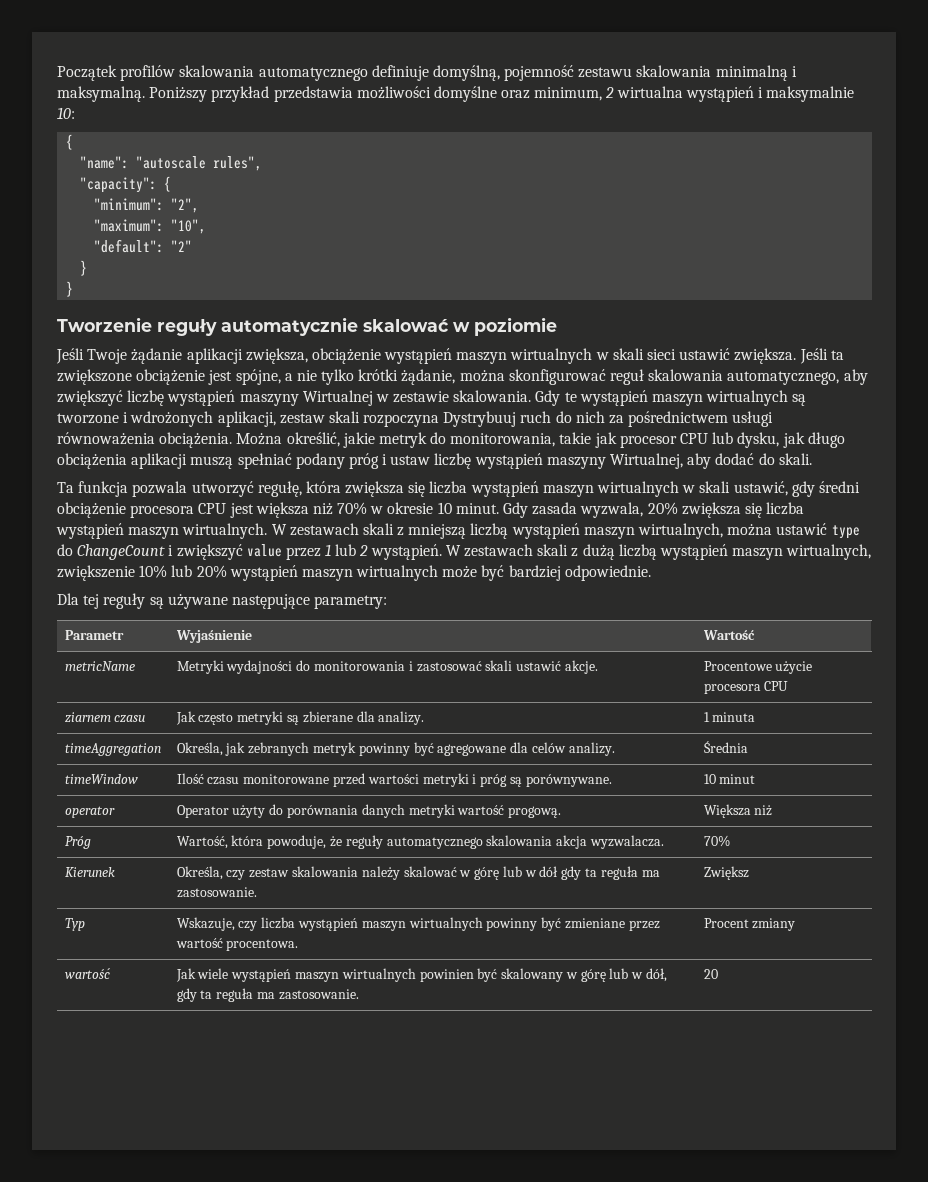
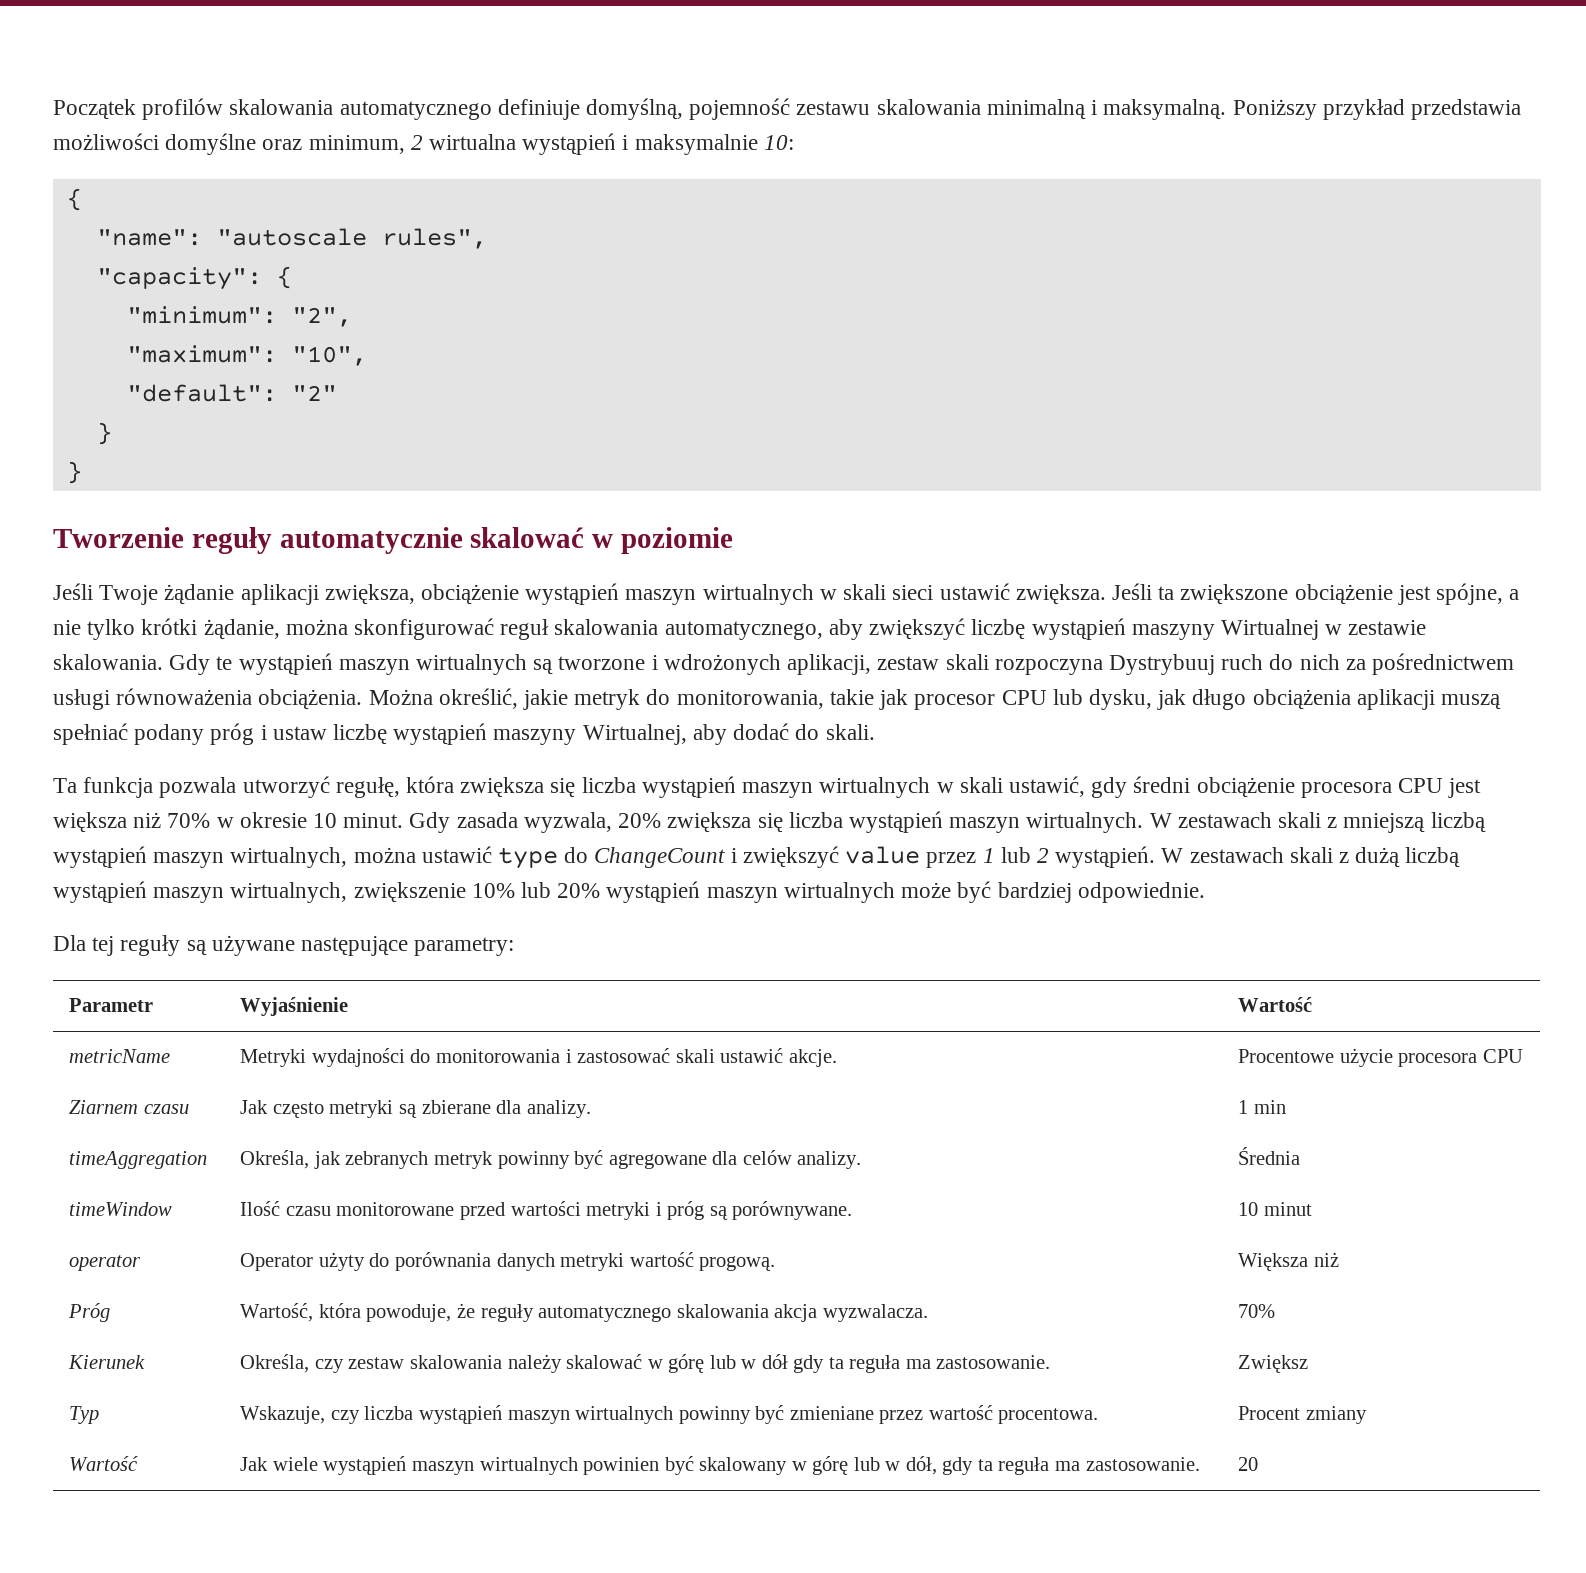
- ziarnem czasu | Jak często metryki są zbierane dla analizy. | 1 minuta
+ Ziarnem czasu | Jak często metryki są zbierane dla analizy. | 1 min
- wartość | Jak wiele wystąpień maszyn wirtualnych powinien być skalowany w górę lub w dół, gdy ta reguła ma zastosowanie. | 20
+ Wartość | Jak wiele wystąpień maszyn wirtualnych powinien być skalowany w górę lub w dół, gdy ta reguła ma zastosowanie. | 20

